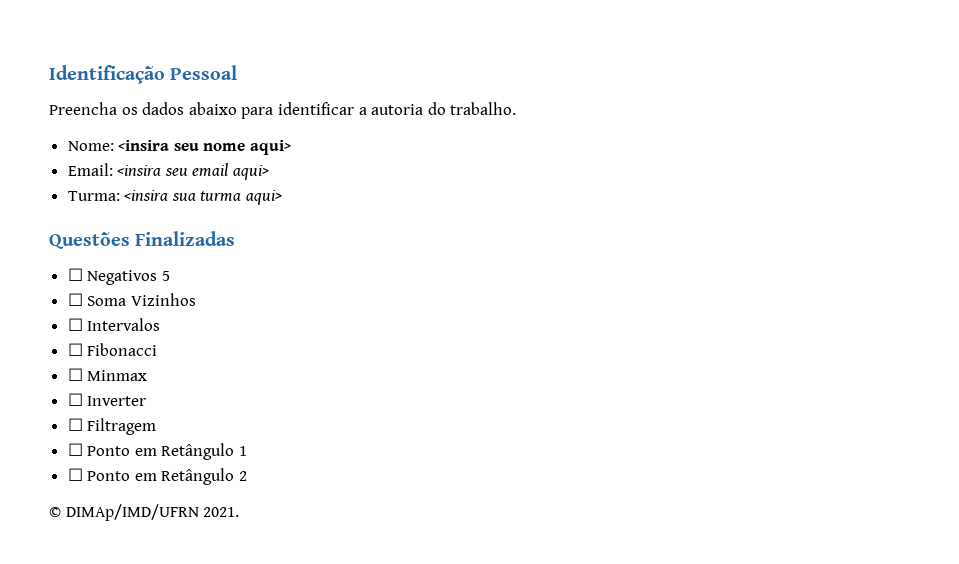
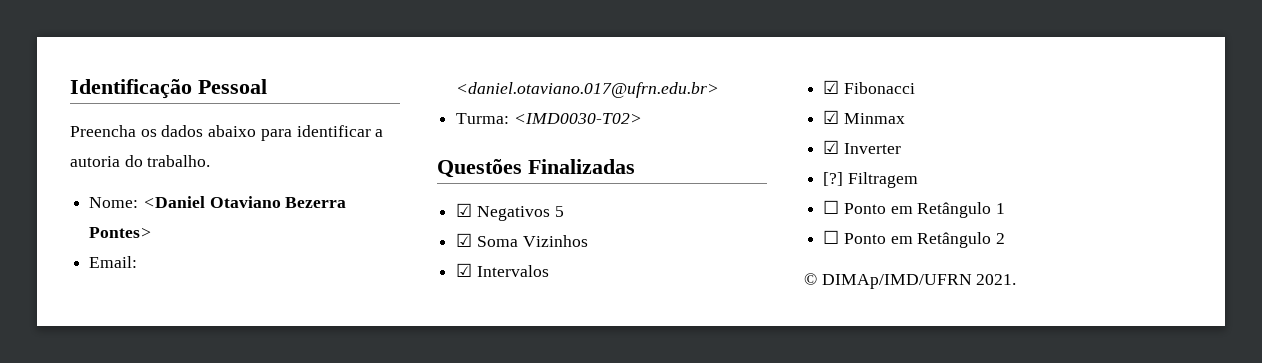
- Nome: <insira seu nome aqui>
- Email: <insira seu email aqui>
- Turma: <insira sua turma aqui>
+ Nome: <Daniel Otaviano Bezerra Pontes>
+ Email: <daniel.otaviano.017@ufrn.edu.br>
+ Turma: <IMD0030-T02>
- ☐ Negativos 5
+ ☑ Negativos 5
- ☐ Soma Vizinhos
+ ☑ Soma Vizinhos
- ☐ Intervalos
+ ☑ Intervalos
- ☐ Fibonacci
+ ☑ Fibonacci
- ☐ Minmax
+ ☑ Minmax
- ☐ Inverter
+ ☑ Inverter
- ☐ Filtragem
+ [?] Filtragem

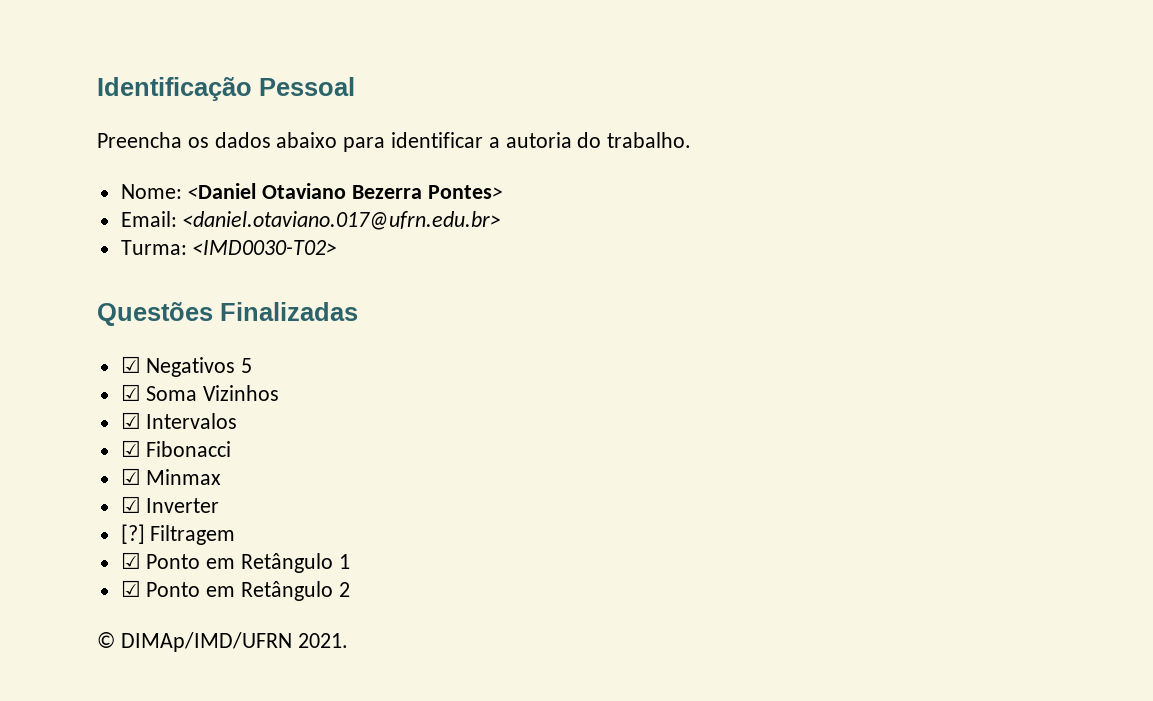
- ☐ Ponto em Retângulo 1
+ ☑ Ponto em Retângulo 1
- ☐ Ponto em Retângulo 2
+ ☑ Ponto em Retângulo 2

